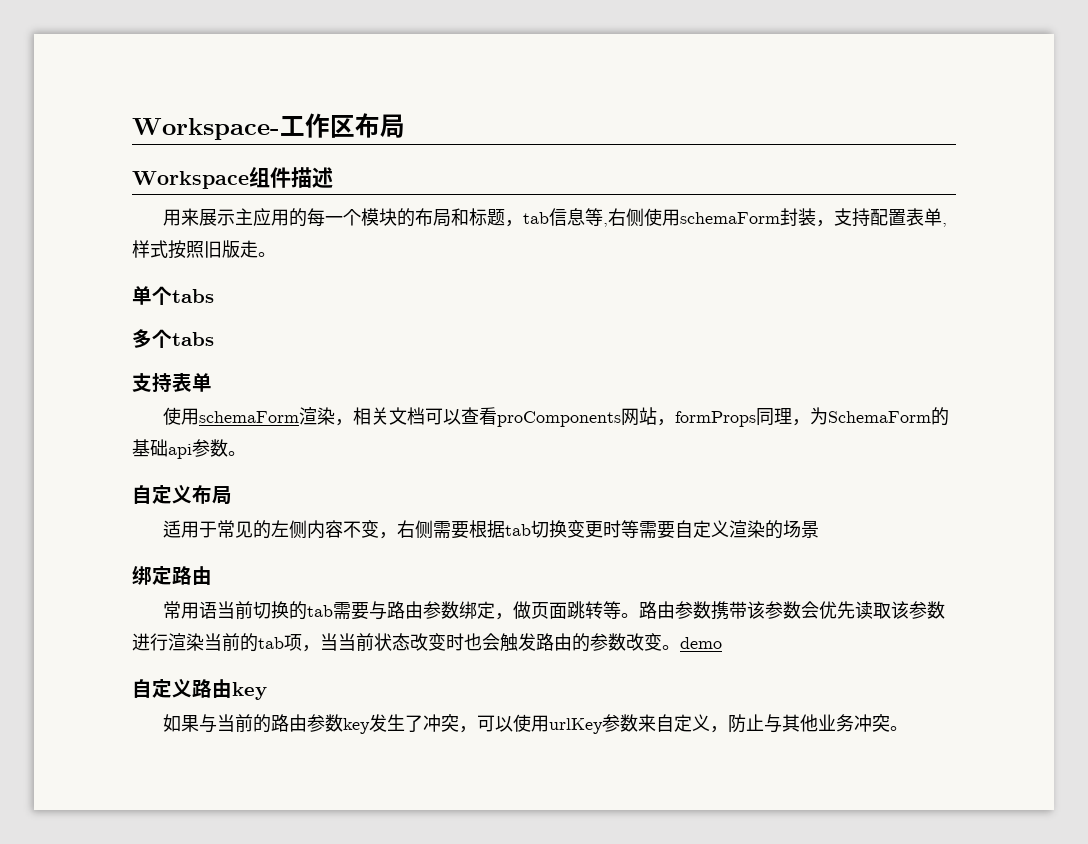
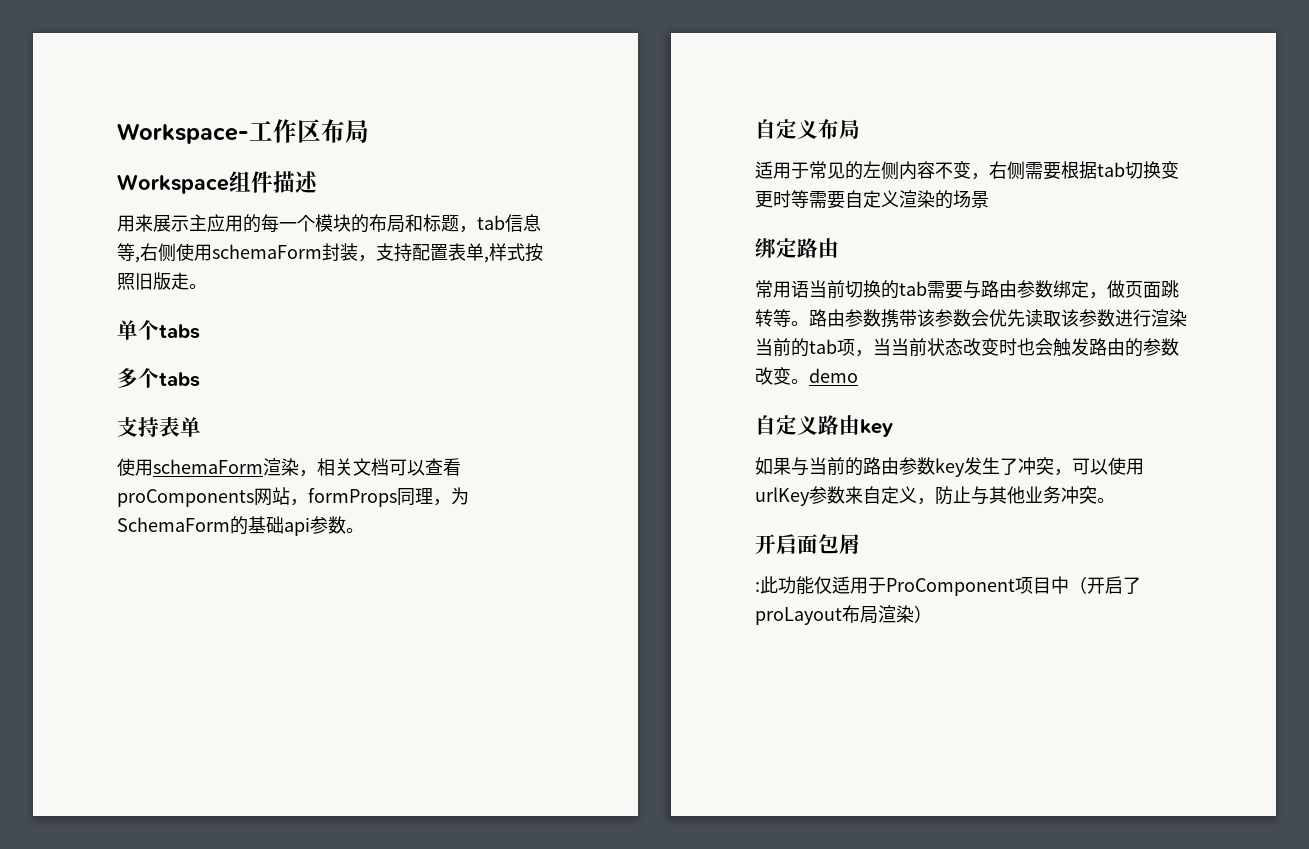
+ 开启面包屑
+ :此功能仅适用于ProComponent项目中（开启了proLayout布局渲染）

